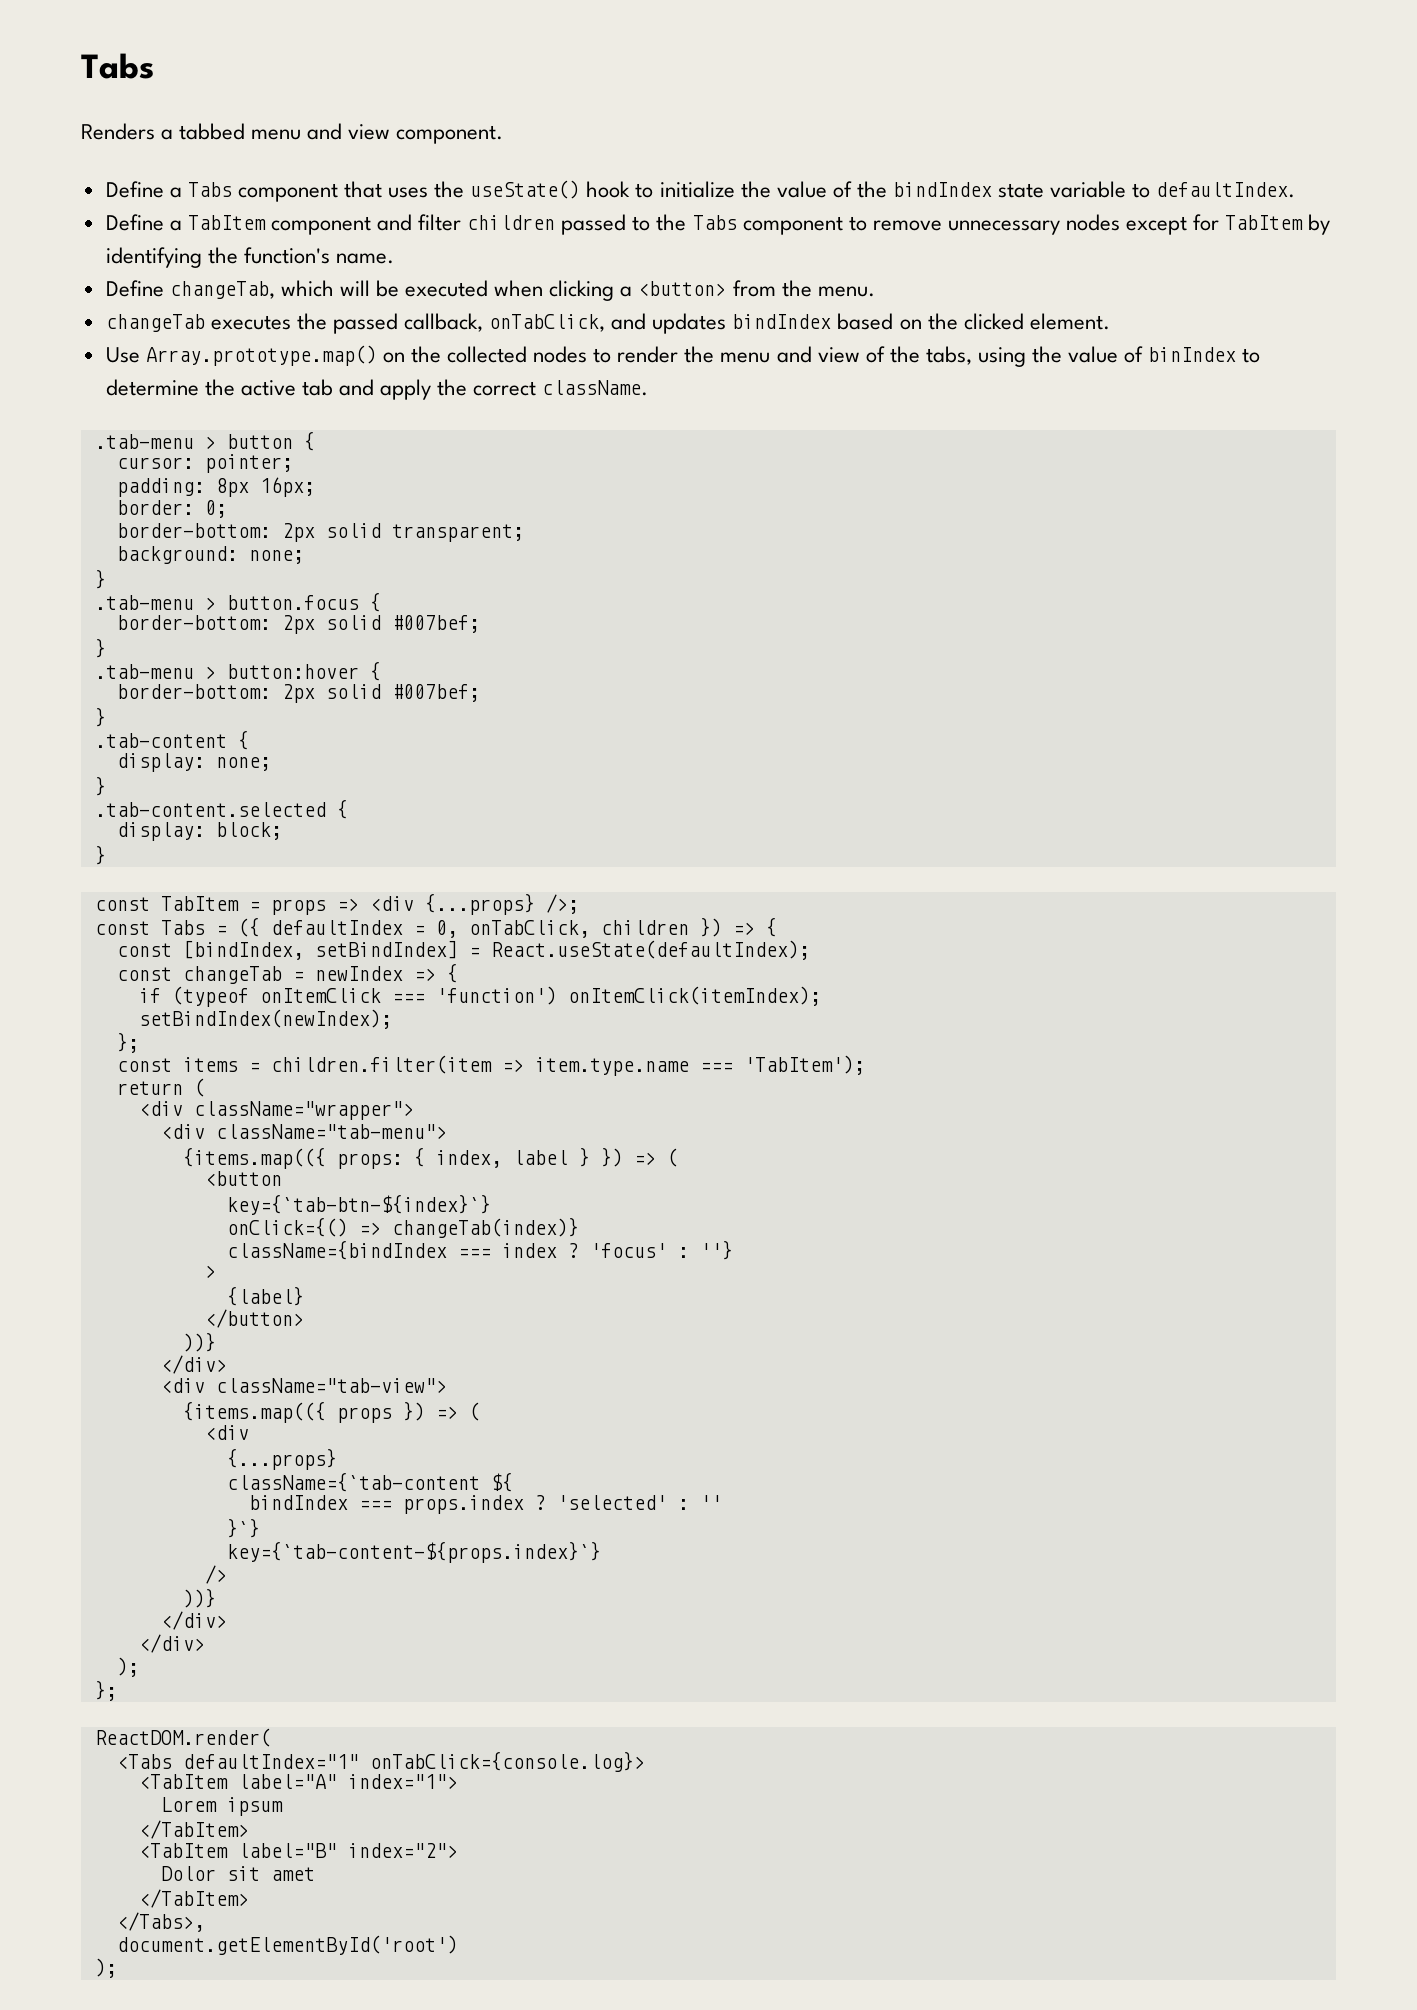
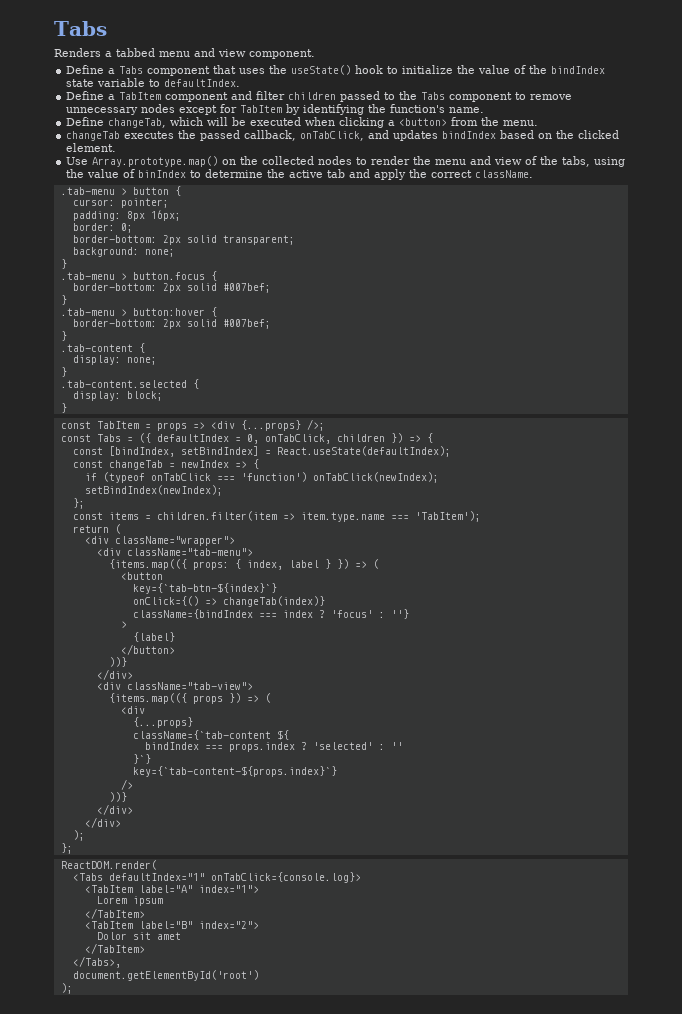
- if (typeof onItemClick === 'function') onItemClick(itemIndex);
+ if (typeof onTabClick === 'function') onTabClick(newIndex);

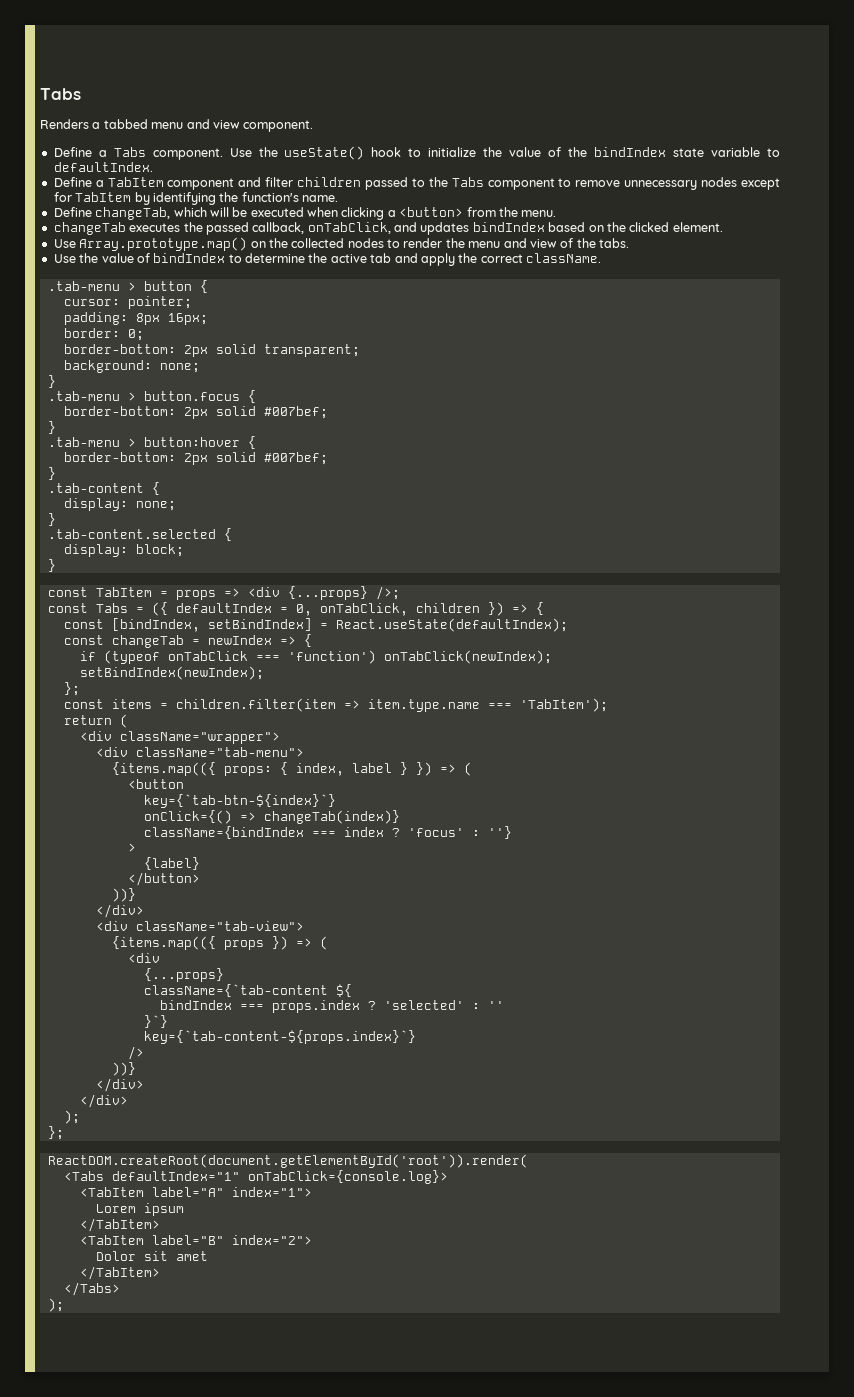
- Define a Tabs component that uses the useState() hook to initialize the value of the bindIndex state variable to defaultIndex.
+ Define a Tabs component. Use the useState() hook to initialize the value of the bindIndex state variable to defaultIndex.
- Use Array.prototype.map() on the collected nodes to render the menu and view of the tabs, using the value of binIndex to determine the active tab and apply the correct className.
+ Use Array.prototype.map() on the collected nodes to render the menu and view of the tabs.
+ Use the value of bindIndex to determine the active tab and apply the correct className.
- ReactDOM.render(
+ ReactDOM.createRoot(document.getElementById('root')).render(
- </Tabs>,
- document.getElementById('root')
+ </Tabs>

